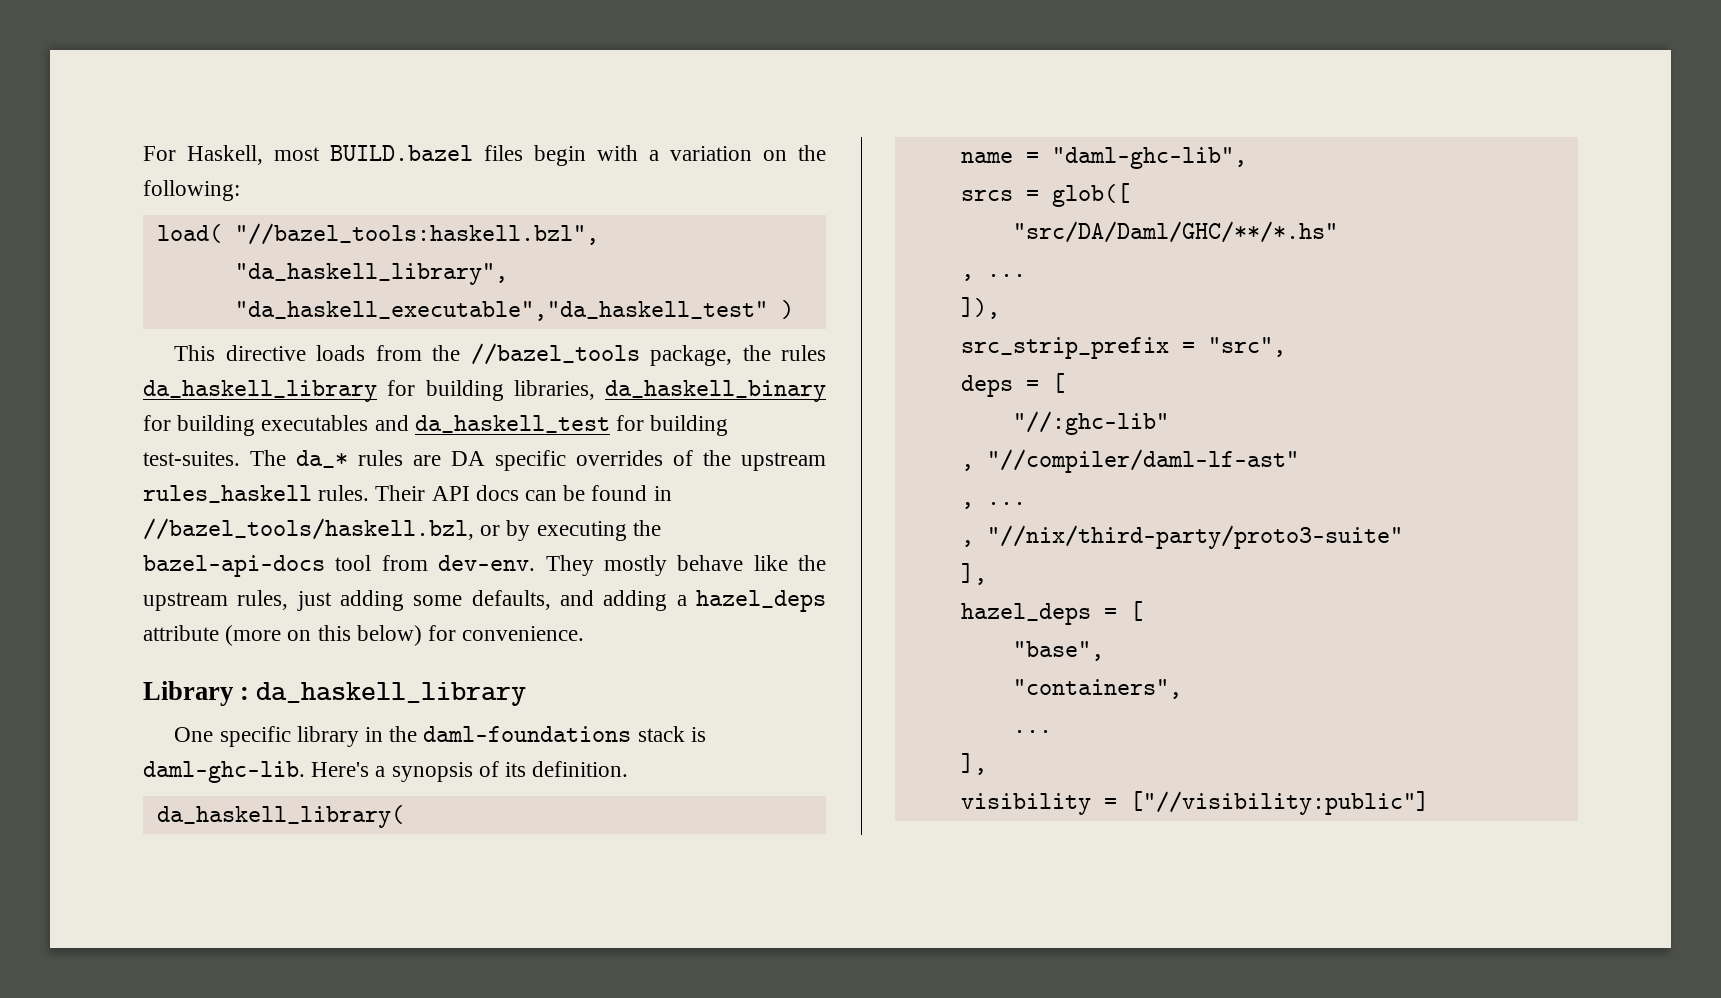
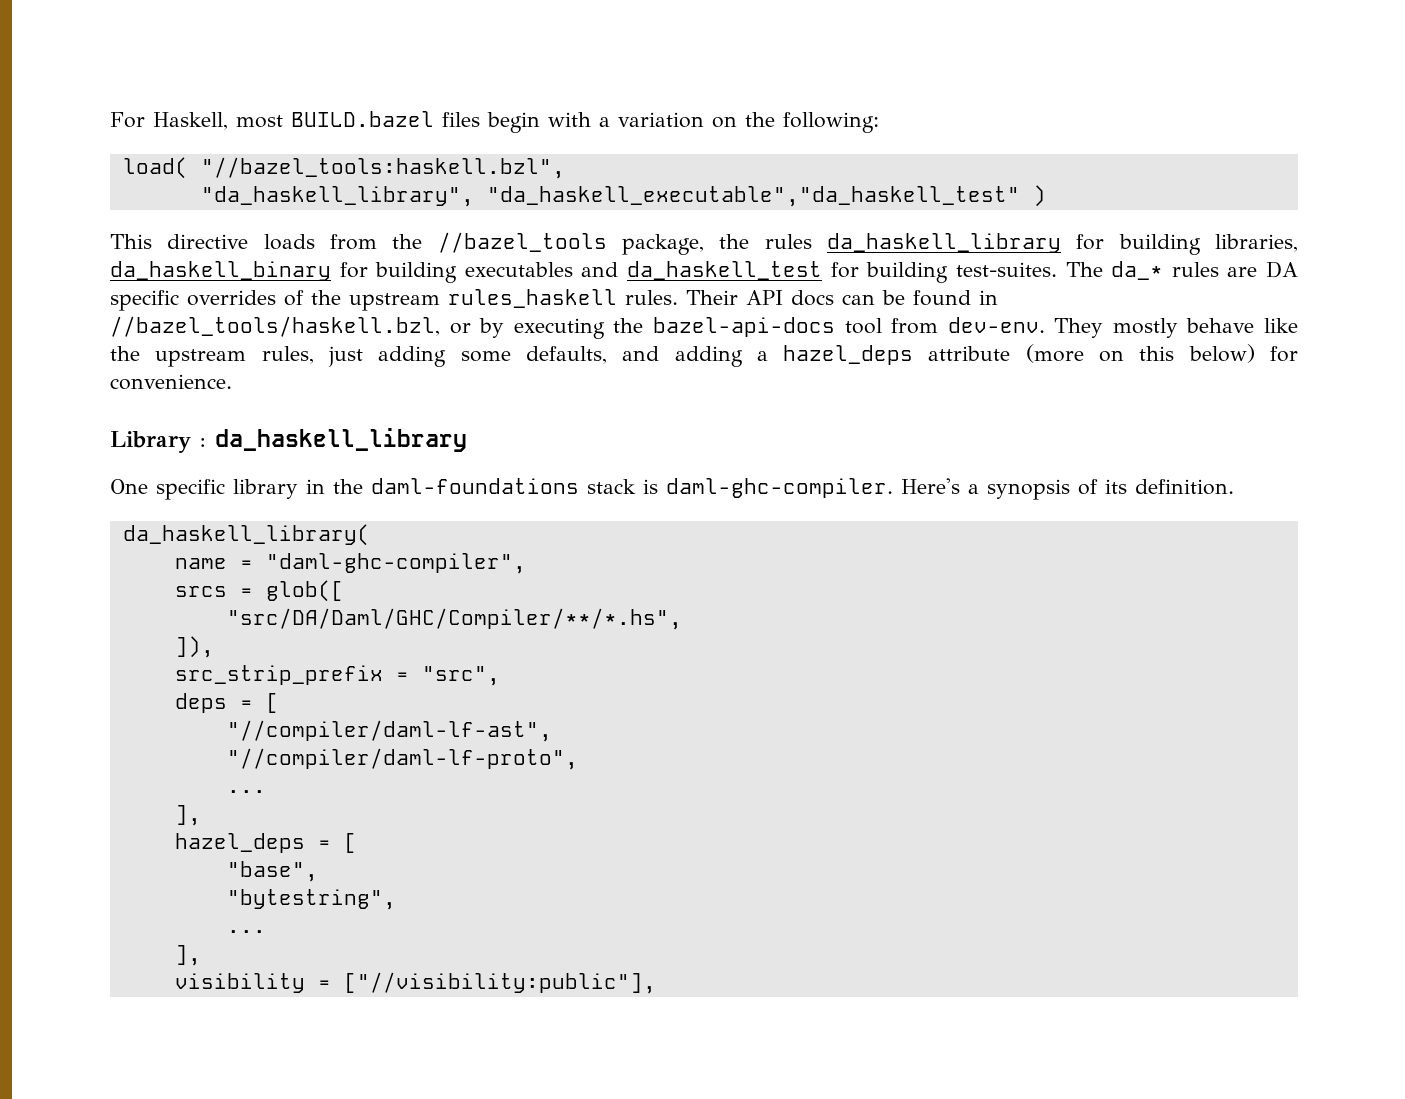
- One specific library in the daml-foundations stack is daml-ghc-lib.
+ One specific library in the daml-foundations stack is daml-ghc-compiler.
- name = "daml-ghc-lib",
+ name = "daml-ghc-compiler",
- "src/DA/Daml/GHC/**/*.hs"
- , ...
+ "src/DA/Daml/GHC/Compiler/**/*.hs",
- "//:ghc-lib"
- , "//compiler/daml-lf-ast"
- , ...
- , "//nix/third-party/proto3-suite"
+ "//compiler/daml-lf-ast",
+ "//compiler/daml-lf-proto",
+ ...
- "containers",
+ "bytestring",
- visibility = ["//visibility:public"]
+ visibility = ["//visibility:public"],

